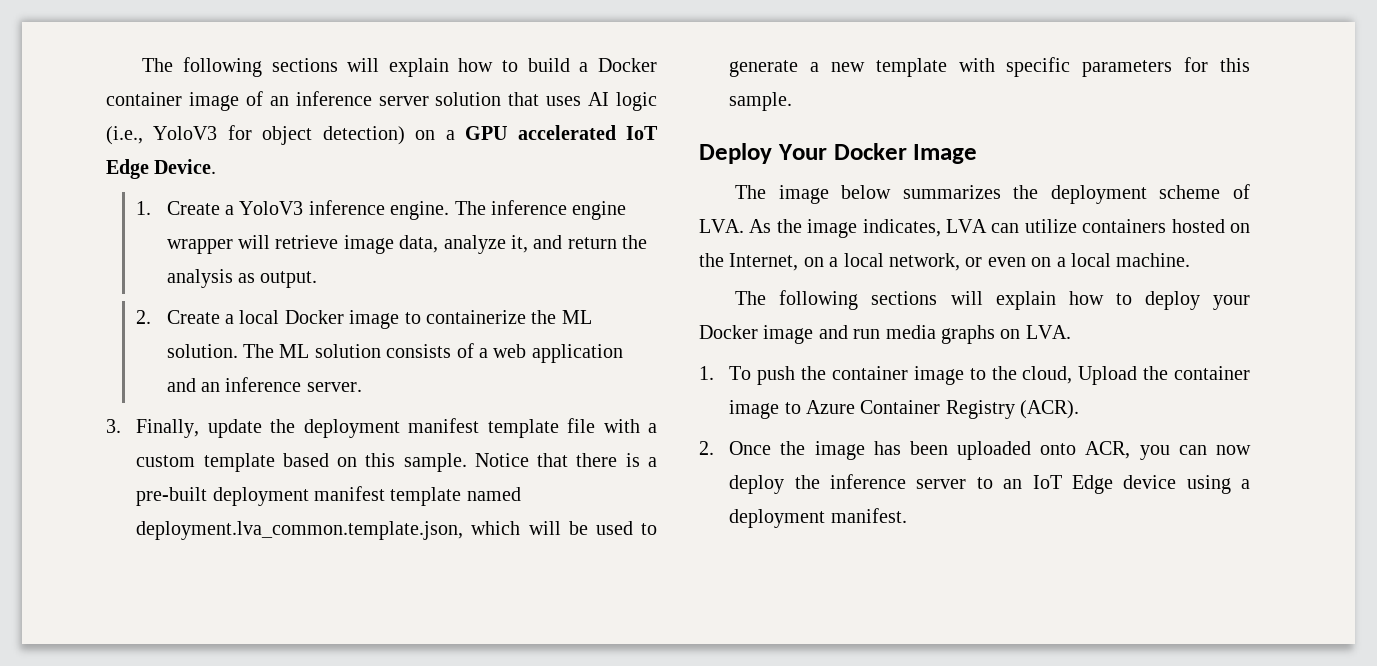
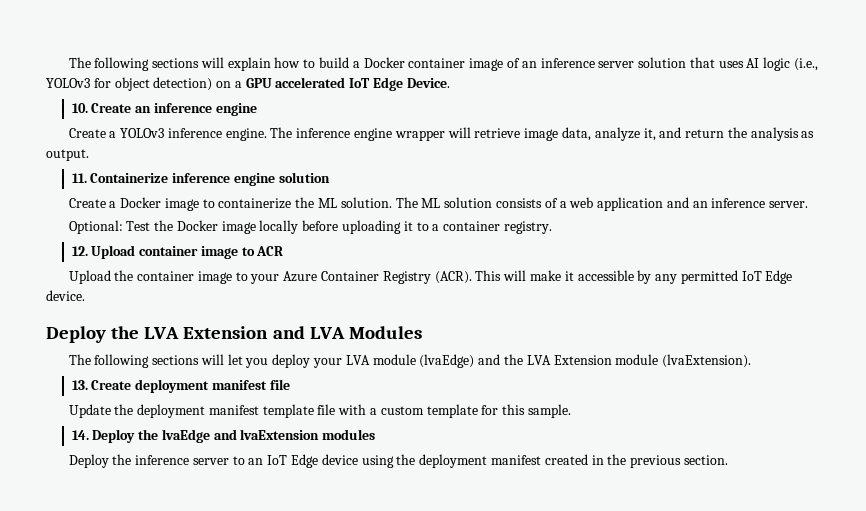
- The following sections will explain how to build a Docker container image of an inference server solution that uses AI logic (i.e., YoloV3 for object detection) on a GPU accelerated IoT Edge Device.
+ The following sections will explain how to build a Docker container image of an inference server solution that uses AI logic (i.e., YOLOv3 for object detection) on a GPU accelerated IoT Edge Device.
- 1. Create a YoloV3 inference engine.
+ 10. Create an inference engine
+ Create a YOLOv3 inference engine.
- 2. Create a local Docker image to containerize the ML solution.
+ 11. Containerize inference engine solution
+ Create a Docker image to containerize the ML solution.
- 3. Finally, update the deployment manifest template file with a custom template based on this sample. Notice that there is a pre-built deployment manifest template named deployment.lva_common.template.json, which will be used to generate a new template with specific parameters for this sample.
- Deploy Your Docker Image
- The image below summarizes the deployment scheme of LVA. As the image indicates, LVA can utilize containers hosted on the Internet, on a local network, or even on a local machine.
- The following sections will explain how to deploy your Docker image and run media graphs on LVA.
- 1. To push the container image to the cloud, Upload the container image to Azure Container Registry (ACR).
- 2. Once the image has been uploaded onto ACR, you can now deploy the inference server to an IoT Edge device using a deployment manifest.
+ Optional: Test the Docker image locally before uploading it to a container registry.
+ 12. Upload container image to ACR
+ Upload the container image to your Azure Container Registry (ACR). This will make it accessible by any permitted IoT Edge device.
+ Deploy the LVA Extension and LVA Modules
+ The following sections will let you deploy your LVA module (lvaEdge) and the LVA Extension module (lvaExtension).
+ 13. Create deployment manifest file
+ Update the deployment manifest template file with a custom template for this sample.
+ 14. Deploy the lvaEdge and lvaExtension modules
+ Deploy the inference server to an IoT Edge device using the deployment manifest created in the previous section.

